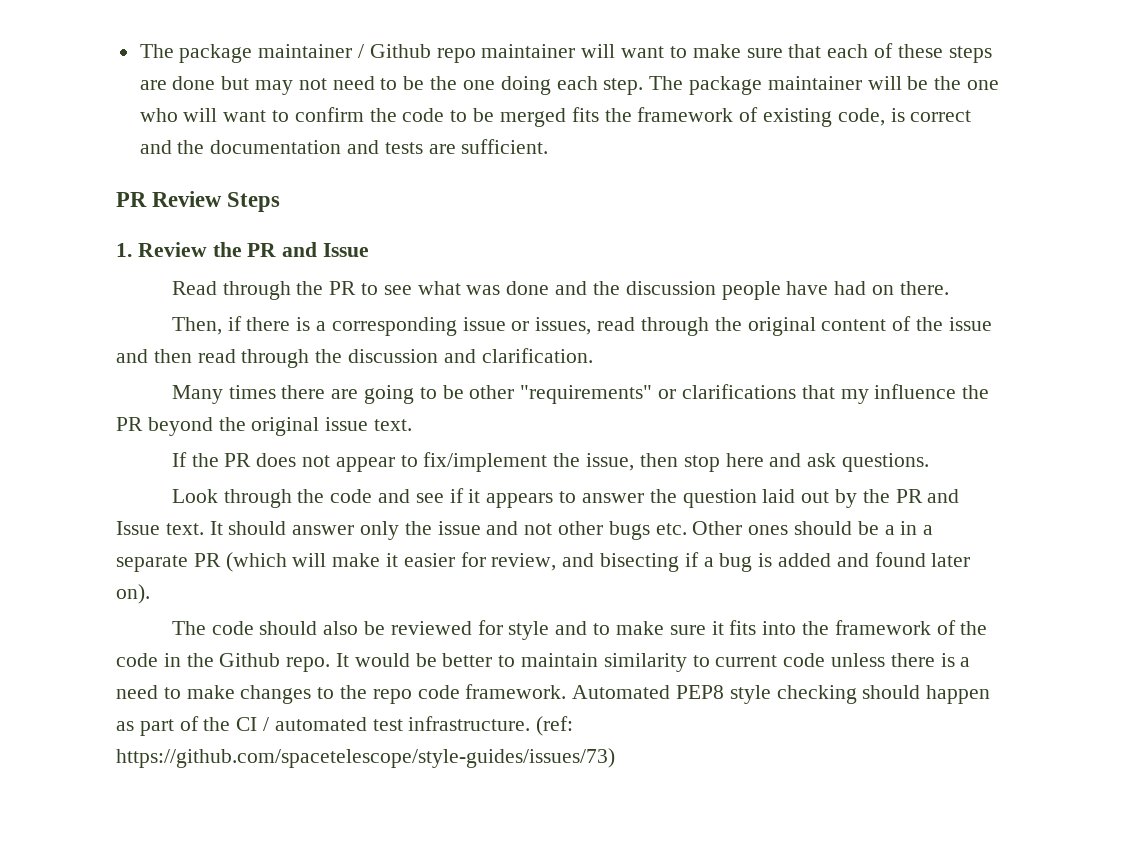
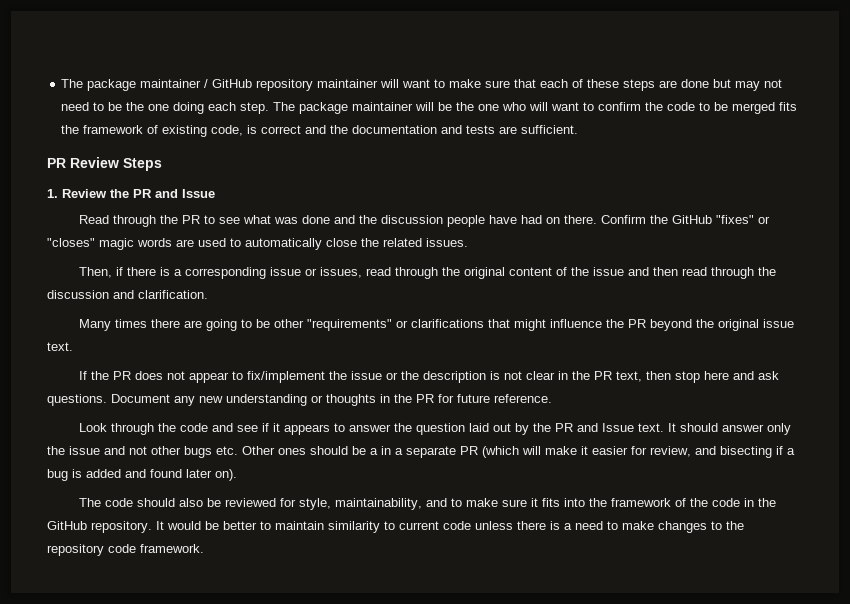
- The package maintainer / Github repo maintainer will want to make sure that each of these steps are done but may not need to be the one doing each step.
+ The package maintainer / GitHub repository maintainer will want to make sure that each of these steps are done but may not need to be the one doing each step.
+ Confirm the GitHub "fixes" or "closes" magic words are used to automatically close the related issues.
- Many times there are going to be other "requirements" or clarifications that my influence the PR beyond the original issue text.
+ Many times there are going to be other "requirements" or clarifications that might influence the PR beyond the original issue text.
- If the PR does not appear to fix/implement the issue, then stop here and ask questions.
+ If the PR does not appear to fix/implement the issue or the description is not clear in the PR text, then stop here and ask questions. Document any new understanding or thoughts in the PR for future reference.
- The code should also be reviewed for style and to make sure it fits into the framework of the code in the Github repo.
+ The code should also be reviewed for style, maintainability, and to make sure it fits into the framework of the code in the GitHub repository.
- It would be better to maintain similarity to current code unless there is a need to make changes to the repo code framework. Automated PEP8 style checking should happen as part of the CI / automated test infrastructure. (ref: https://github.com/spacetelescope/style-guides/issues/73)
+ It would be better to maintain similarity to current code unless there is a need to make changes to the repository code framework.

